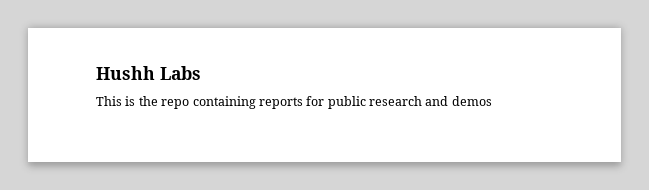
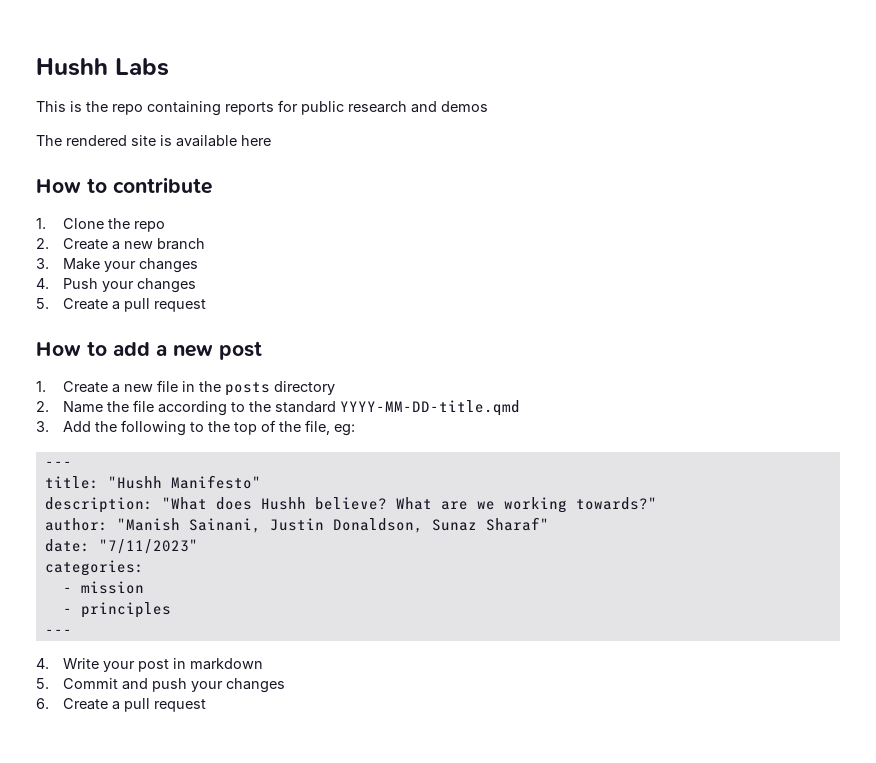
+ The rendered site is available here
+ How to contribute
+ 1. Clone the repo
+ 2. Create a new branch
+ 3. Make your changes
+ 4. Push your changes
+ 5. Create a pull request
+ How to add a new post
+ 1. Create a new file in the posts directory
+ 2. Name the file according to the standard YYYY-MM-DD-title.qmd
+ 3. Add the following to the top of the file, eg:
+ ---
+ title: "Hushh Manifesto"
+ description: "What does Hushh believe? What are we working towards?"
+ author: "Manish Sainani, Justin Donaldson, Sunaz Sharaf"
+ date: "7/11/2023"
+ categories:
+ - mission
+ - principles
+ ---
+ 4. Write your post in markdown
+ 5. Commit and push your changes
+ 6. Create a pull request

